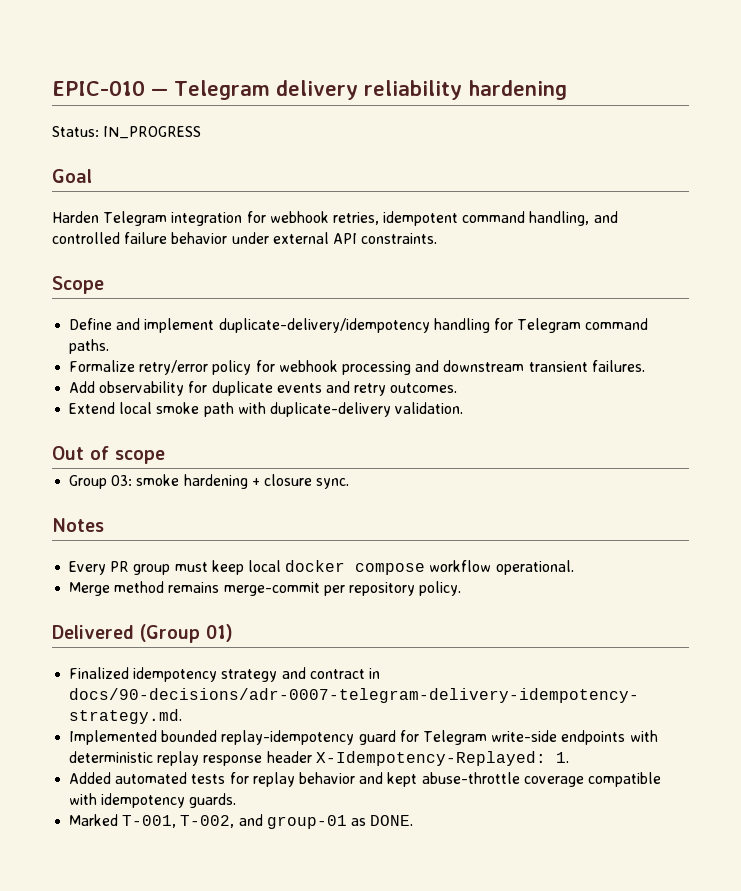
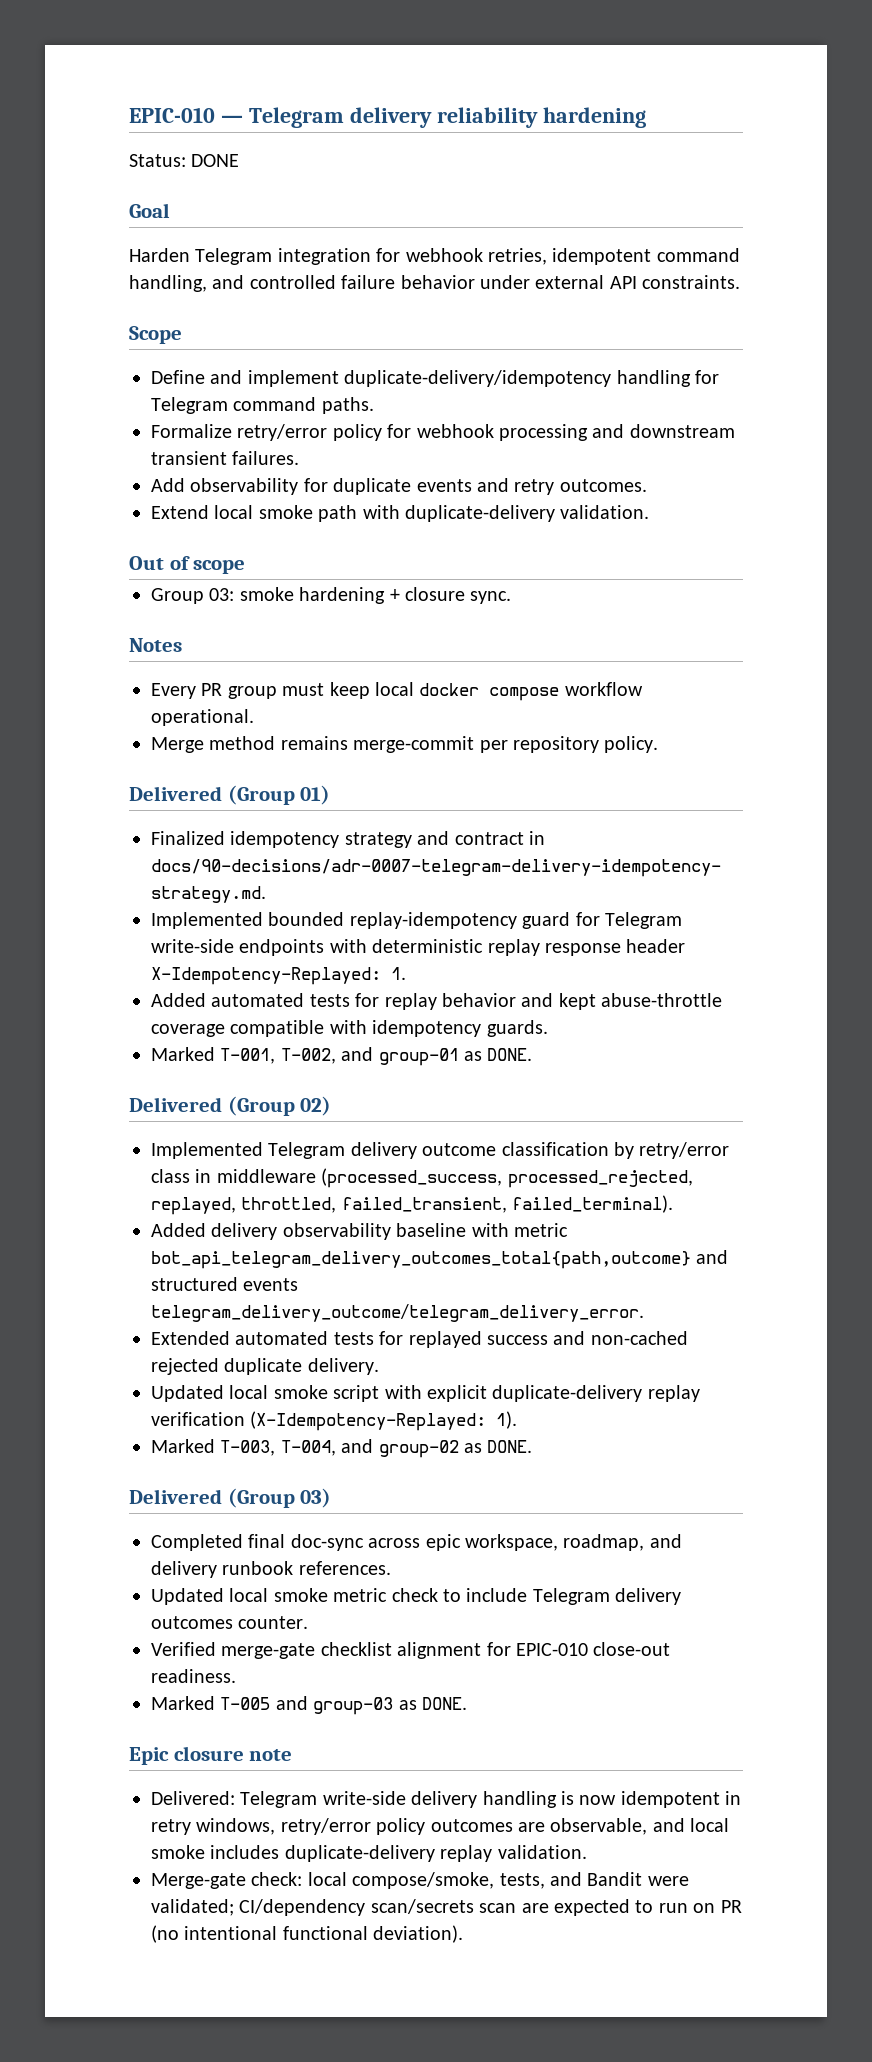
- Status: IN_PROGRESS
+ Status: DONE
+ Delivered (Group 02)
+ Implemented Telegram delivery outcome classification by retry/error class in middleware (processed_success, processed_rejected, replayed, throttled, failed_transient, failed_terminal).
+ Added delivery observability baseline with metric bot_api_telegram_delivery_outcomes_total{path,outcome} and structured events telegram_delivery_outcome/telegram_delivery_error.
+ Extended automated tests for replayed success and non-cached rejected duplicate delivery.
+ Updated local smoke script with explicit duplicate-delivery replay verification (X-Idempotency-Replayed: 1).
+ Marked T-003, T-004, and group-02 as DONE.
+ Delivered (Group 03)
+ Completed final doc-sync across epic workspace, roadmap, and delivery runbook references.
+ Updated local smoke metric check to include Telegram delivery outcomes counter.
+ Verified merge-gate checklist alignment for EPIC-010 close-out readiness.
+ Marked T-005 and group-03 as DONE.
+ Epic closure note
+ Delivered: Telegram write-side delivery handling is now idempotent in retry windows, retry/error policy outcomes are observable, and local smoke includes duplicate-delivery replay validation.
+ Merge-gate check: local compose/smoke, tests, and Bandit were validated; CI/dependency scan/secrets scan are expected to run on PR (no intentional functional deviation).

